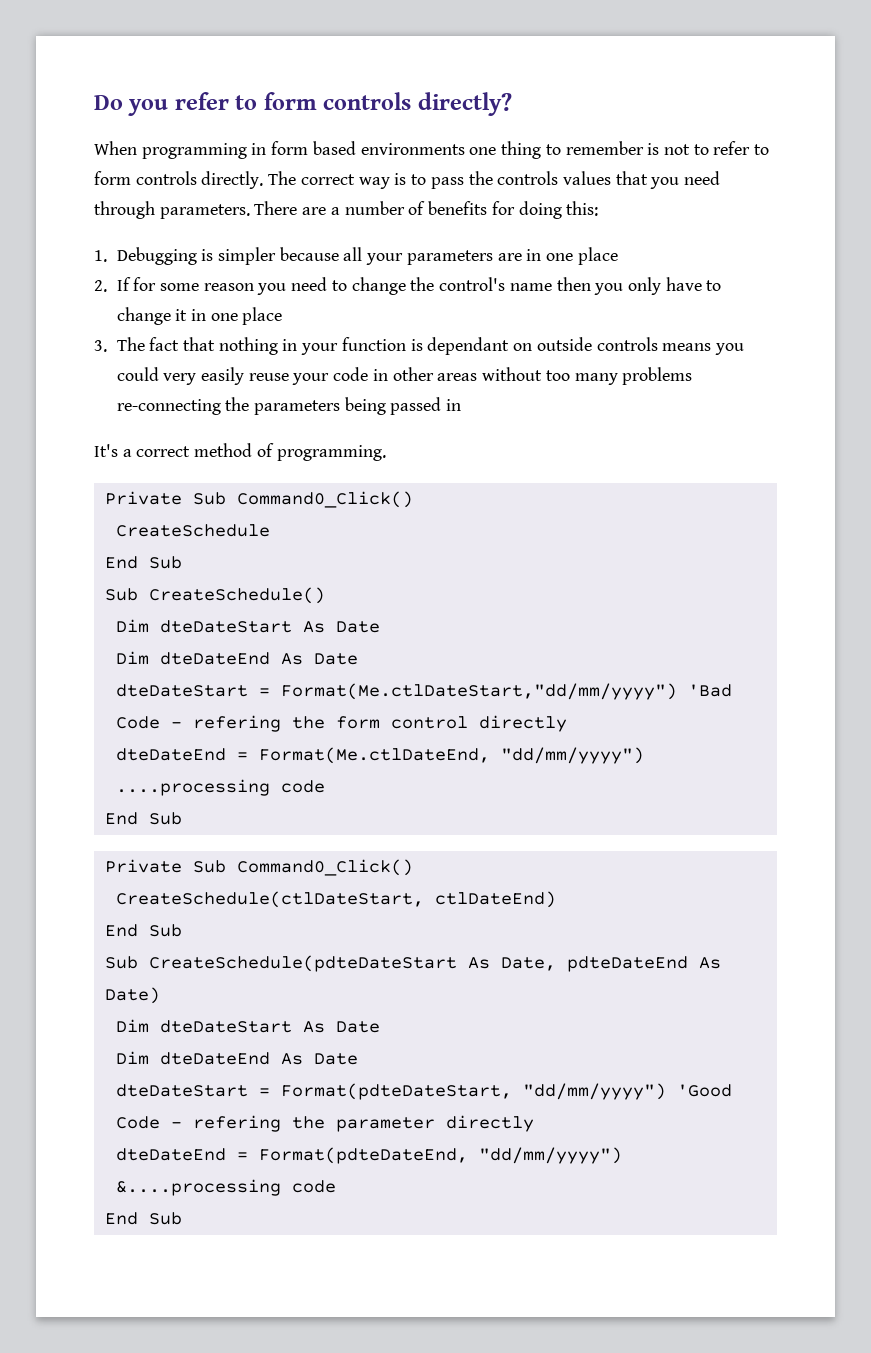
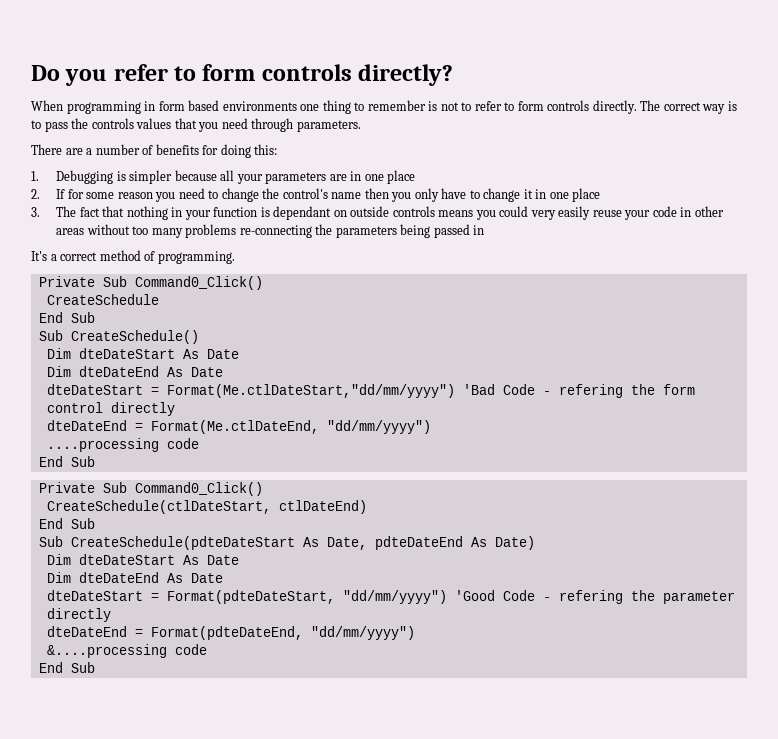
- The correct way is to pass the controls values that you need through parameters. There are a number of benefits for doing this:
+ The correct way is to pass the controls values that you need through parameters.
+ There are a number of benefits for doing this:

